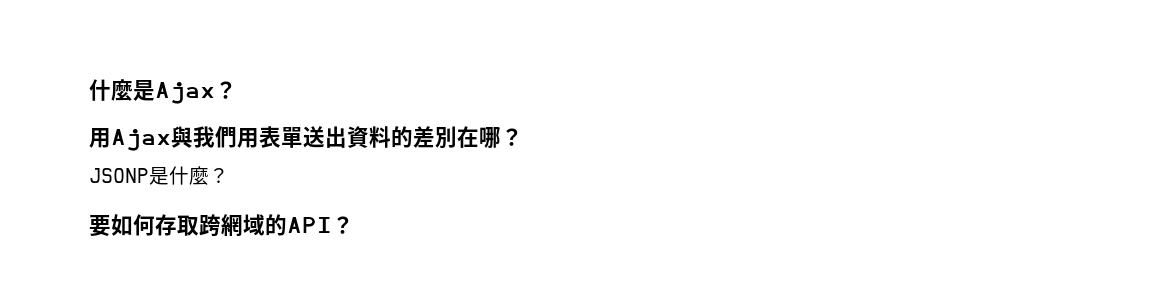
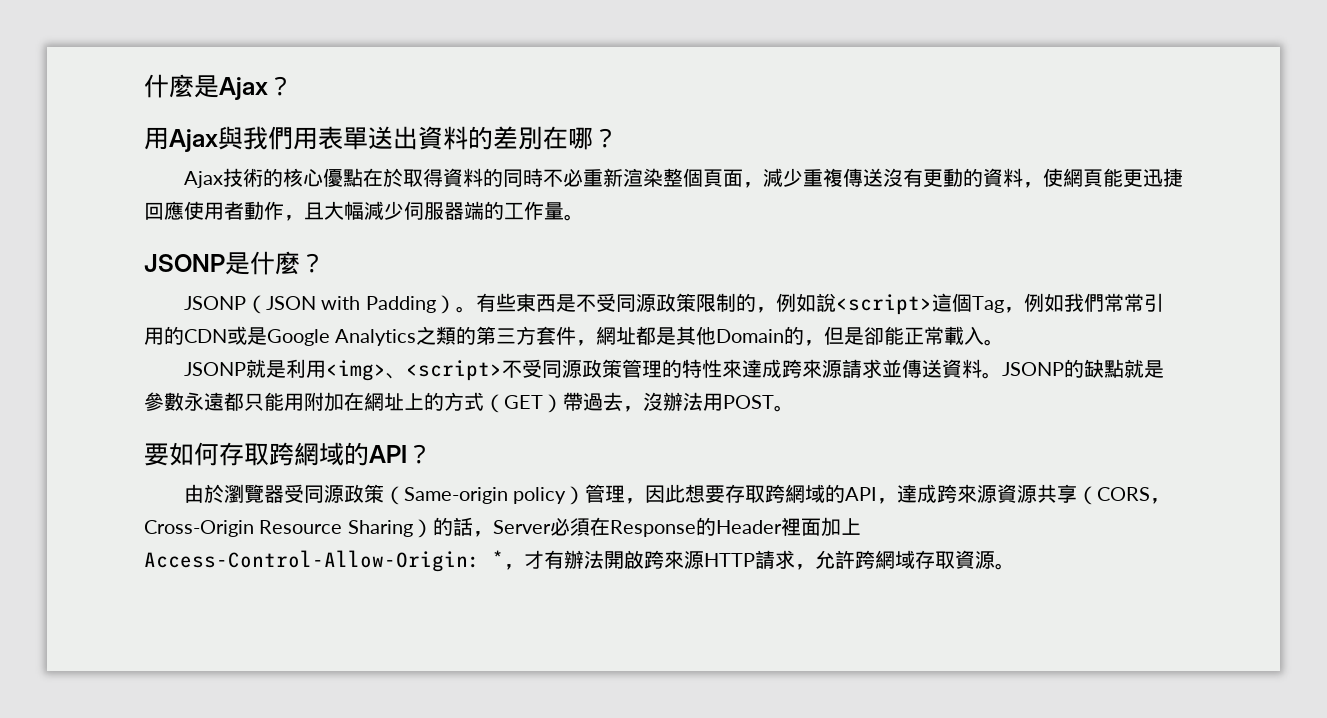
+ Ajax技術的核心優點在於取得資料的同時不必重新渲染整個頁面，減少重複傳送沒有更動的資料，使網頁能更迅捷回應使用者動作，且大幅減少伺服器端的工作量。
  JSONP是什麼？
+ JSONP（JSON with Padding）。有些東西是不受同源政策限制的，例如說<script>這個Tag，例如我們常常引用的CDN或是Google Analytics之類的第三方套件，網址都是其他Domain的，但是卻能正常載入。
+ JSONP就是利用<img>、<script>不受同源政策管理的特性來達成跨來源請求並傳送資料。JSONP的缺點就是參數永遠都只能用附加在網址上的方式（GET）帶過去，沒辦法用POST。
+ 由於瀏覽器受同源政策（Same-origin policy）管理，因此想要存取跨網域的API，達成跨來源資源共享（CORS，Cross-Origin Resource Sharing）的話，Server必須在Response的Header裡面加上Access-Control-Allow-Origin: *，才有辦法開啟跨來源HTTP請求，允許跨網域存取資源。

